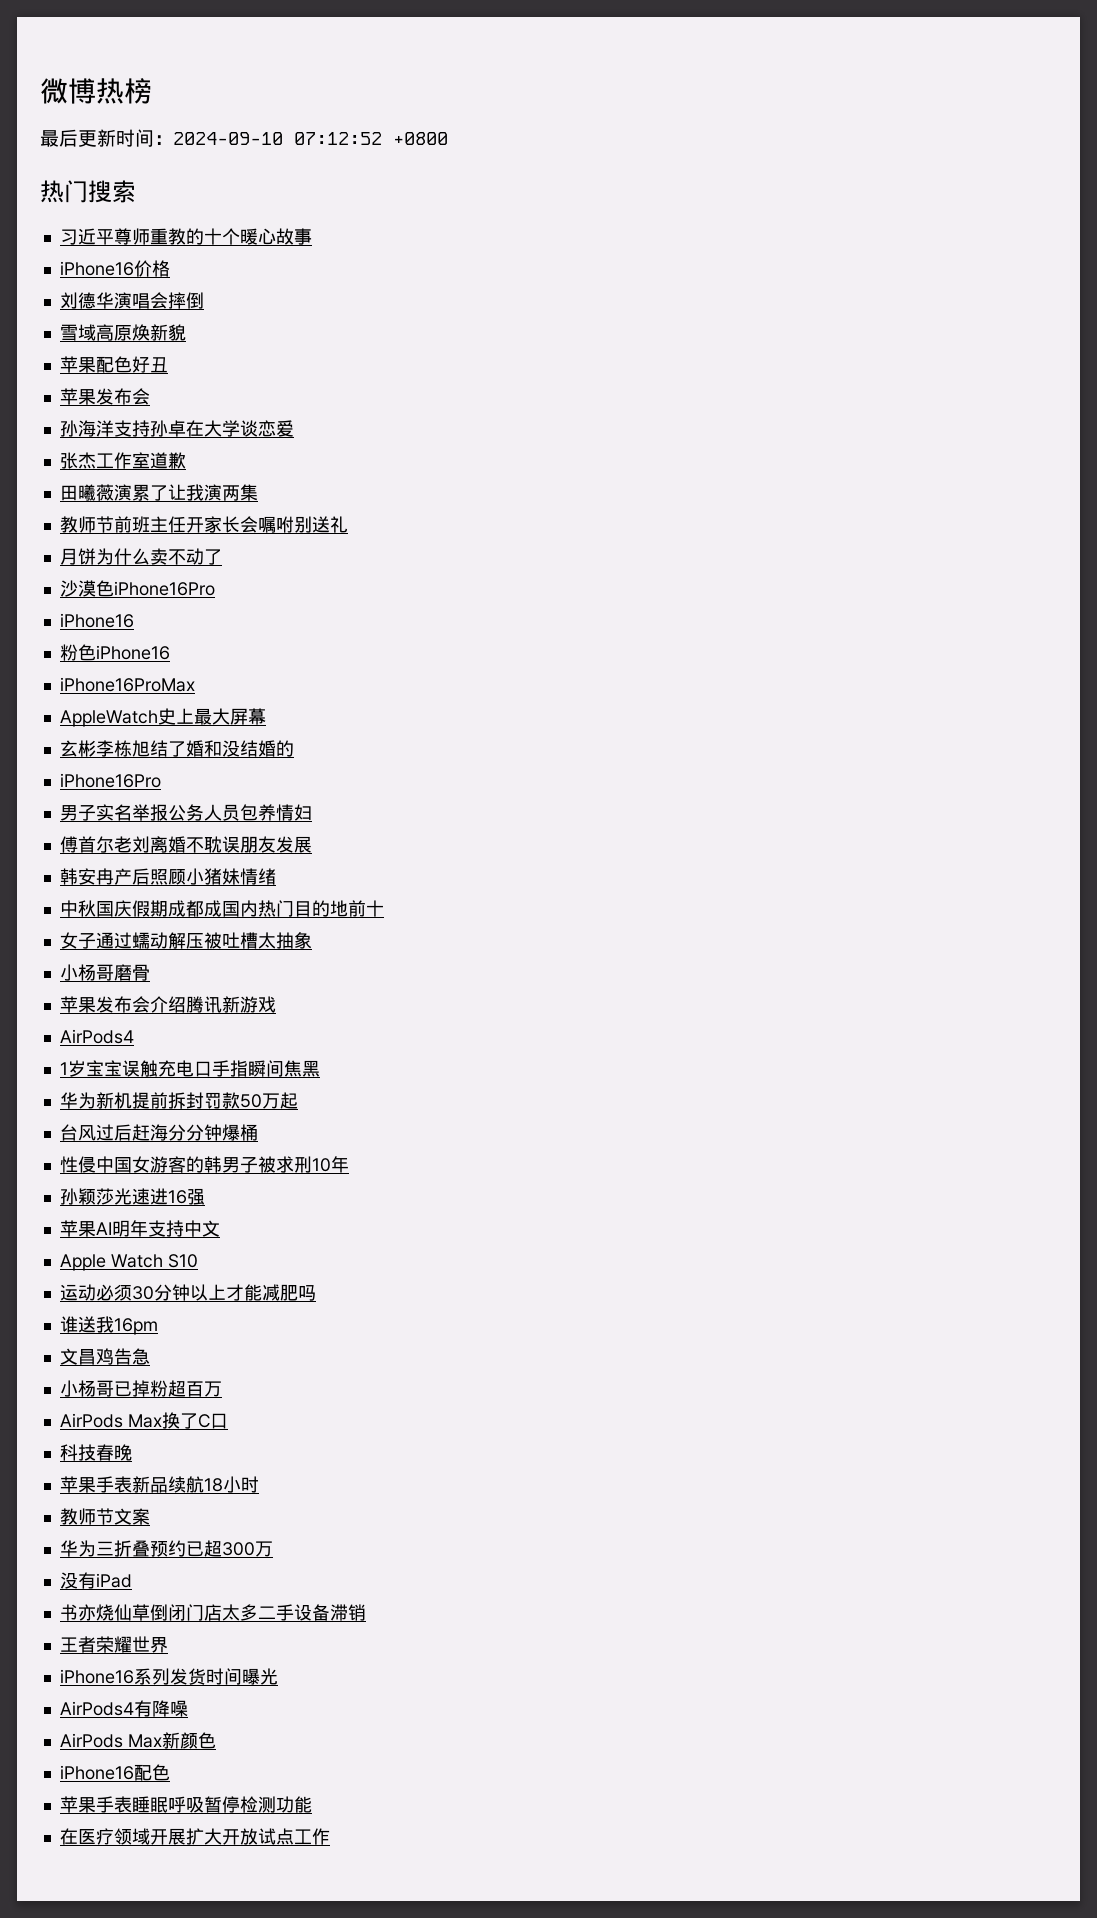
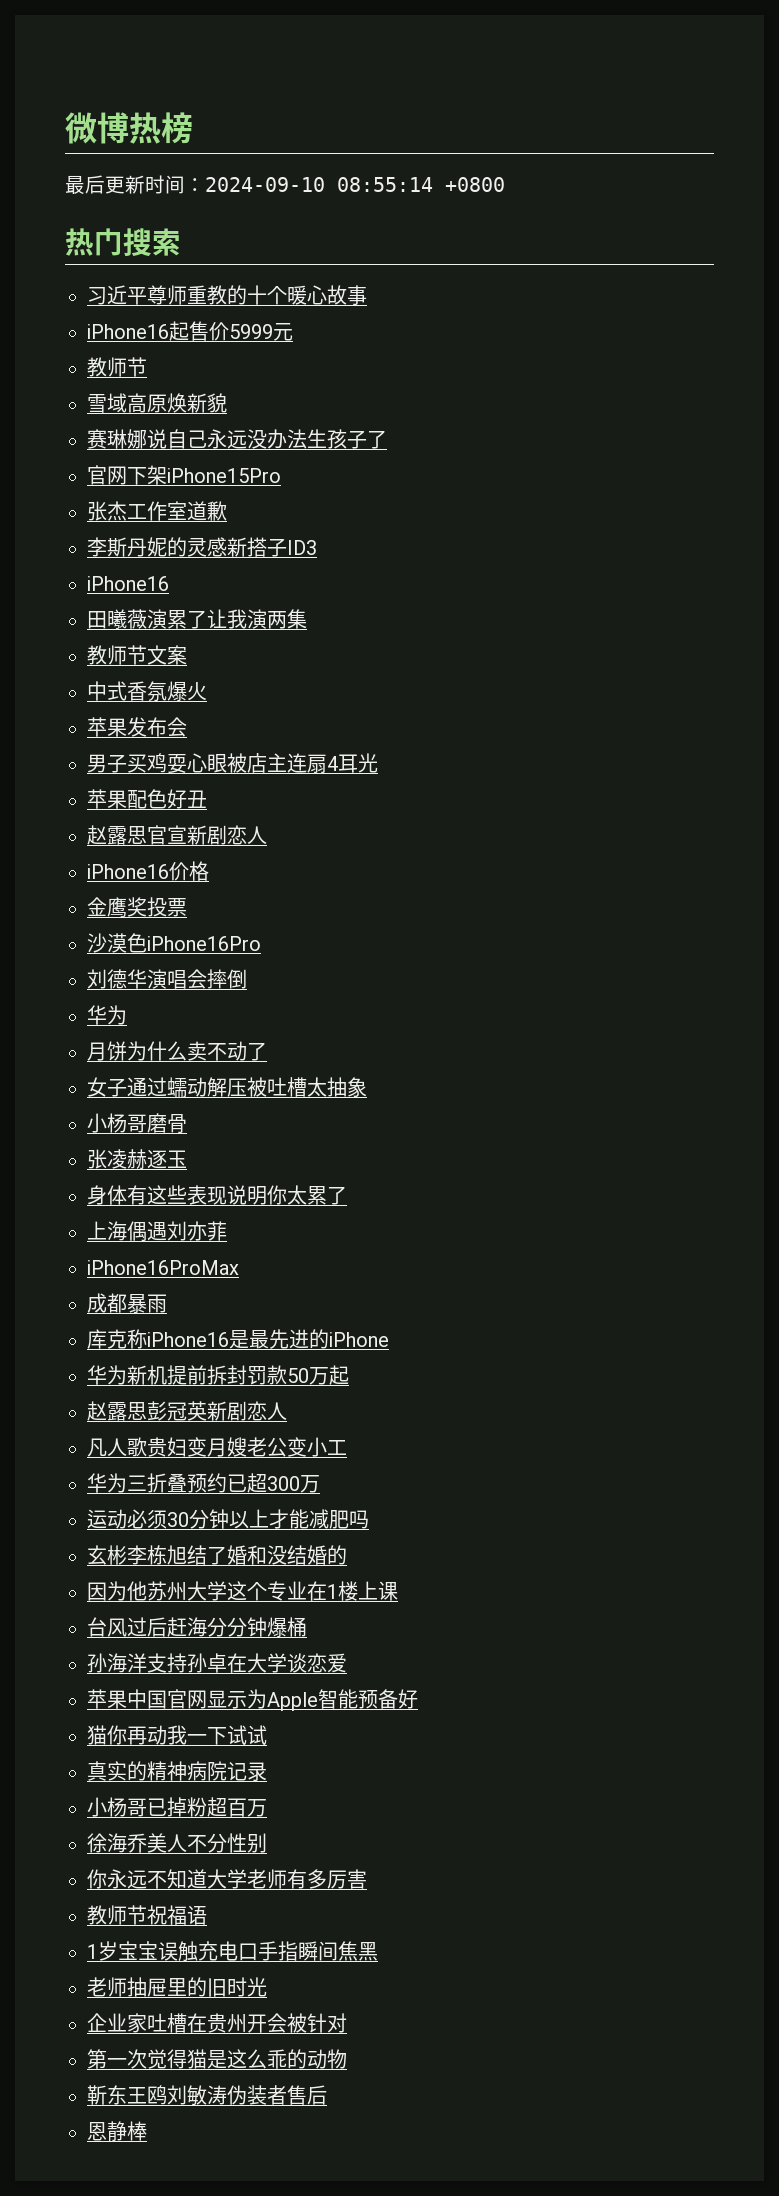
- 最后更新时间：2024-09-10 07:12:52 +0800
+ 最后更新时间：2024-09-10 08:55:14 +0800
- iPhone16价格
- 刘德华演唱会摔倒
+ iPhone16起售价5999元
+ 教师节
- 苹果配色好丑
- 苹果发布会
- 孙海洋支持孙卓在大学谈恋爱
+ 赛琳娜说自己永远没办法生孩子了
+ 官网下架iPhone15Pro
  张杰工作室道歉
+ 李斯丹妮的灵感新搭子ID3
+ iPhone16
- 教师节前班主任开家长会嘱咐别送礼
+ 教师节文案
+ 中式香氛爆火
+ 苹果发布会
+ 男子买鸡耍心眼被店主连扇4耳光
+ 苹果配色好丑
+ 赵露思官宣新剧恋人
+ iPhone16价格
+ 金鹰奖投票
+ 沙漠色iPhone16Pro
+ 刘德华演唱会摔倒
+ 华为
- 沙漠色iPhone16Pro
- iPhone16
- 粉色iPhone16
- iPhone16ProMax
- AppleWatch史上最大屏幕
- 玄彬李栋旭结了婚和没结婚的
- iPhone16Pro
- 男子实名举报公务人员包养情妇
- 傅首尔老刘离婚不耽误朋友发展
- 韩安冉产后照顾小猪妹情绪
- 中秋国庆假期成都成国内热门目的地前十
- 苹果发布会介绍腾讯新游戏
- AirPods4
+ 张凌赫逐玉
+ 身体有这些表现说明你太累了
+ 上海偶遇刘亦菲
+ iPhone16ProMax
+ 成都暴雨
+ 库克称iPhone16是最先进的iPhone
+ 华为新机提前拆封罚款50万起
+ 赵露思彭冠英新剧恋人
+ 凡人歌贵妇变月嫂老公变小工
+ 华为三折叠预约已超300万
+ 运动必须30分钟以上才能减肥吗
+ 玄彬李栋旭结了婚和没结婚的
+ 因为他苏州大学这个专业在1楼上课
+ 台风过后赶海分分钟爆桶
+ 孙海洋支持孙卓在大学谈恋爱
+ 苹果中国官网显示为Apple智能预备好
+ 猫你再动我一下试试
+ 真实的精神病院记录
+ 小杨哥已掉粉超百万
+ 徐海乔美人不分性别
+ 你永远不知道大学老师有多厉害
+ 教师节祝福语
- 华为新机提前拆封罚款50万起
- 台风过后赶海分分钟爆桶
- 性侵中国女游客的韩男子被求刑10年
- 孙颖莎光速进16强
- 苹果AI明年支持中文
- Apple Watch S10
- 运动必须30分钟以上才能减肥吗
- 谁送我16pm
- 文昌鸡告急
- 小杨哥已掉粉超百万
- AirPods Max换了C口
- 科技春晚
- 苹果手表新品续航18小时
- 教师节文案
- 华为三折叠预约已超300万
- 没有iPad
- 书亦烧仙草倒闭门店太多二手设备滞销
- 王者荣耀世界
- iPhone16系列发货时间曝光
- AirPods4有降噪
- AirPods Max新颜色
- iPhone16配色
- 苹果手表睡眠呼吸暂停检测功能
- 在医疗领域开展扩大开放试点工作
+ 老师抽屉里的旧时光
+ 企业家吐槽在贵州开会被针对
+ 第一次觉得猫是这么乖的动物
+ 靳东王鸥刘敏涛伪装者售后
+ 恩静棒

